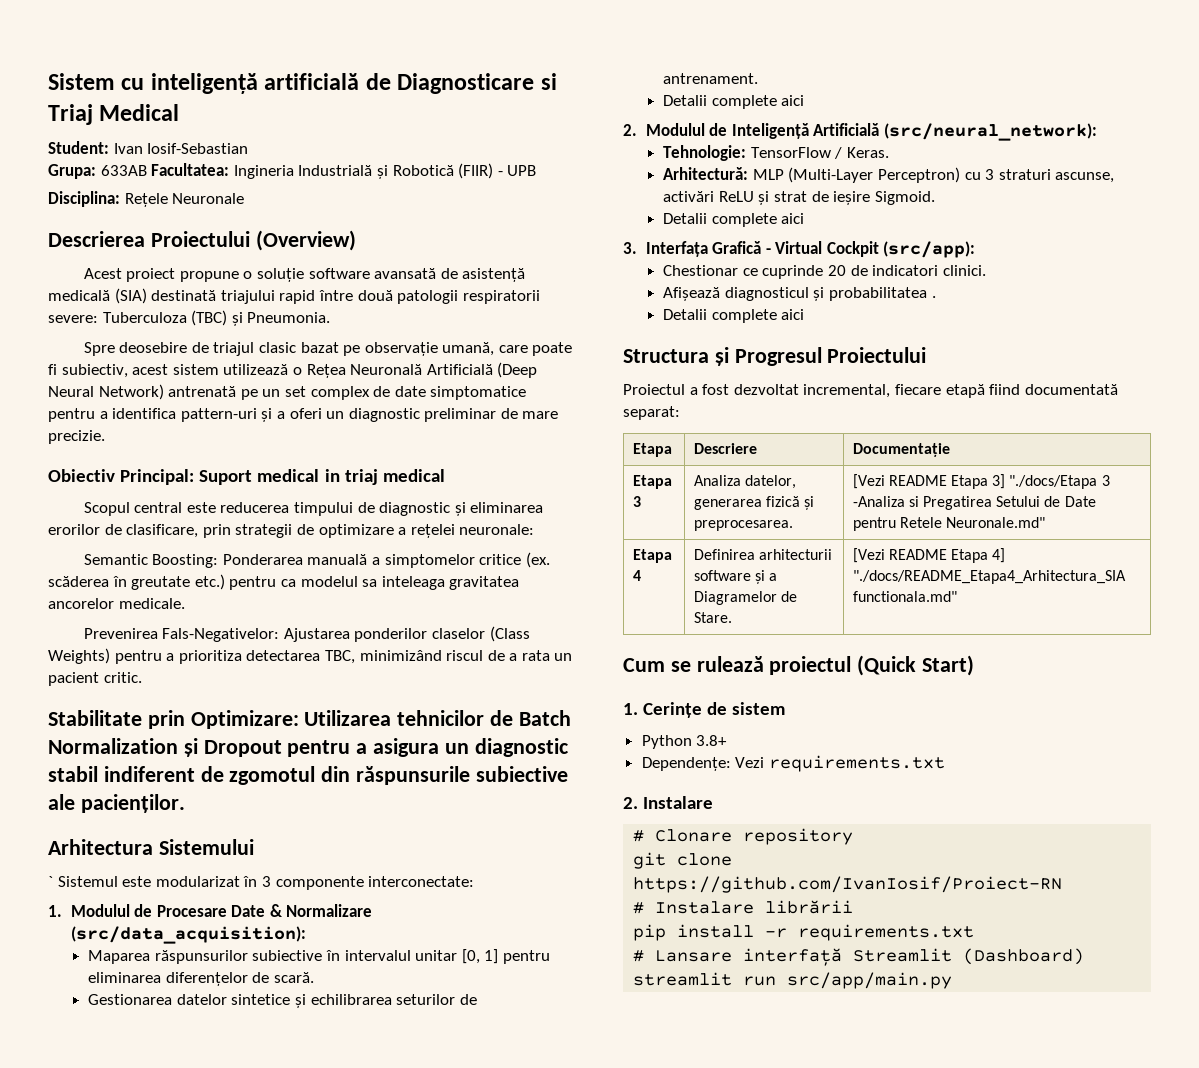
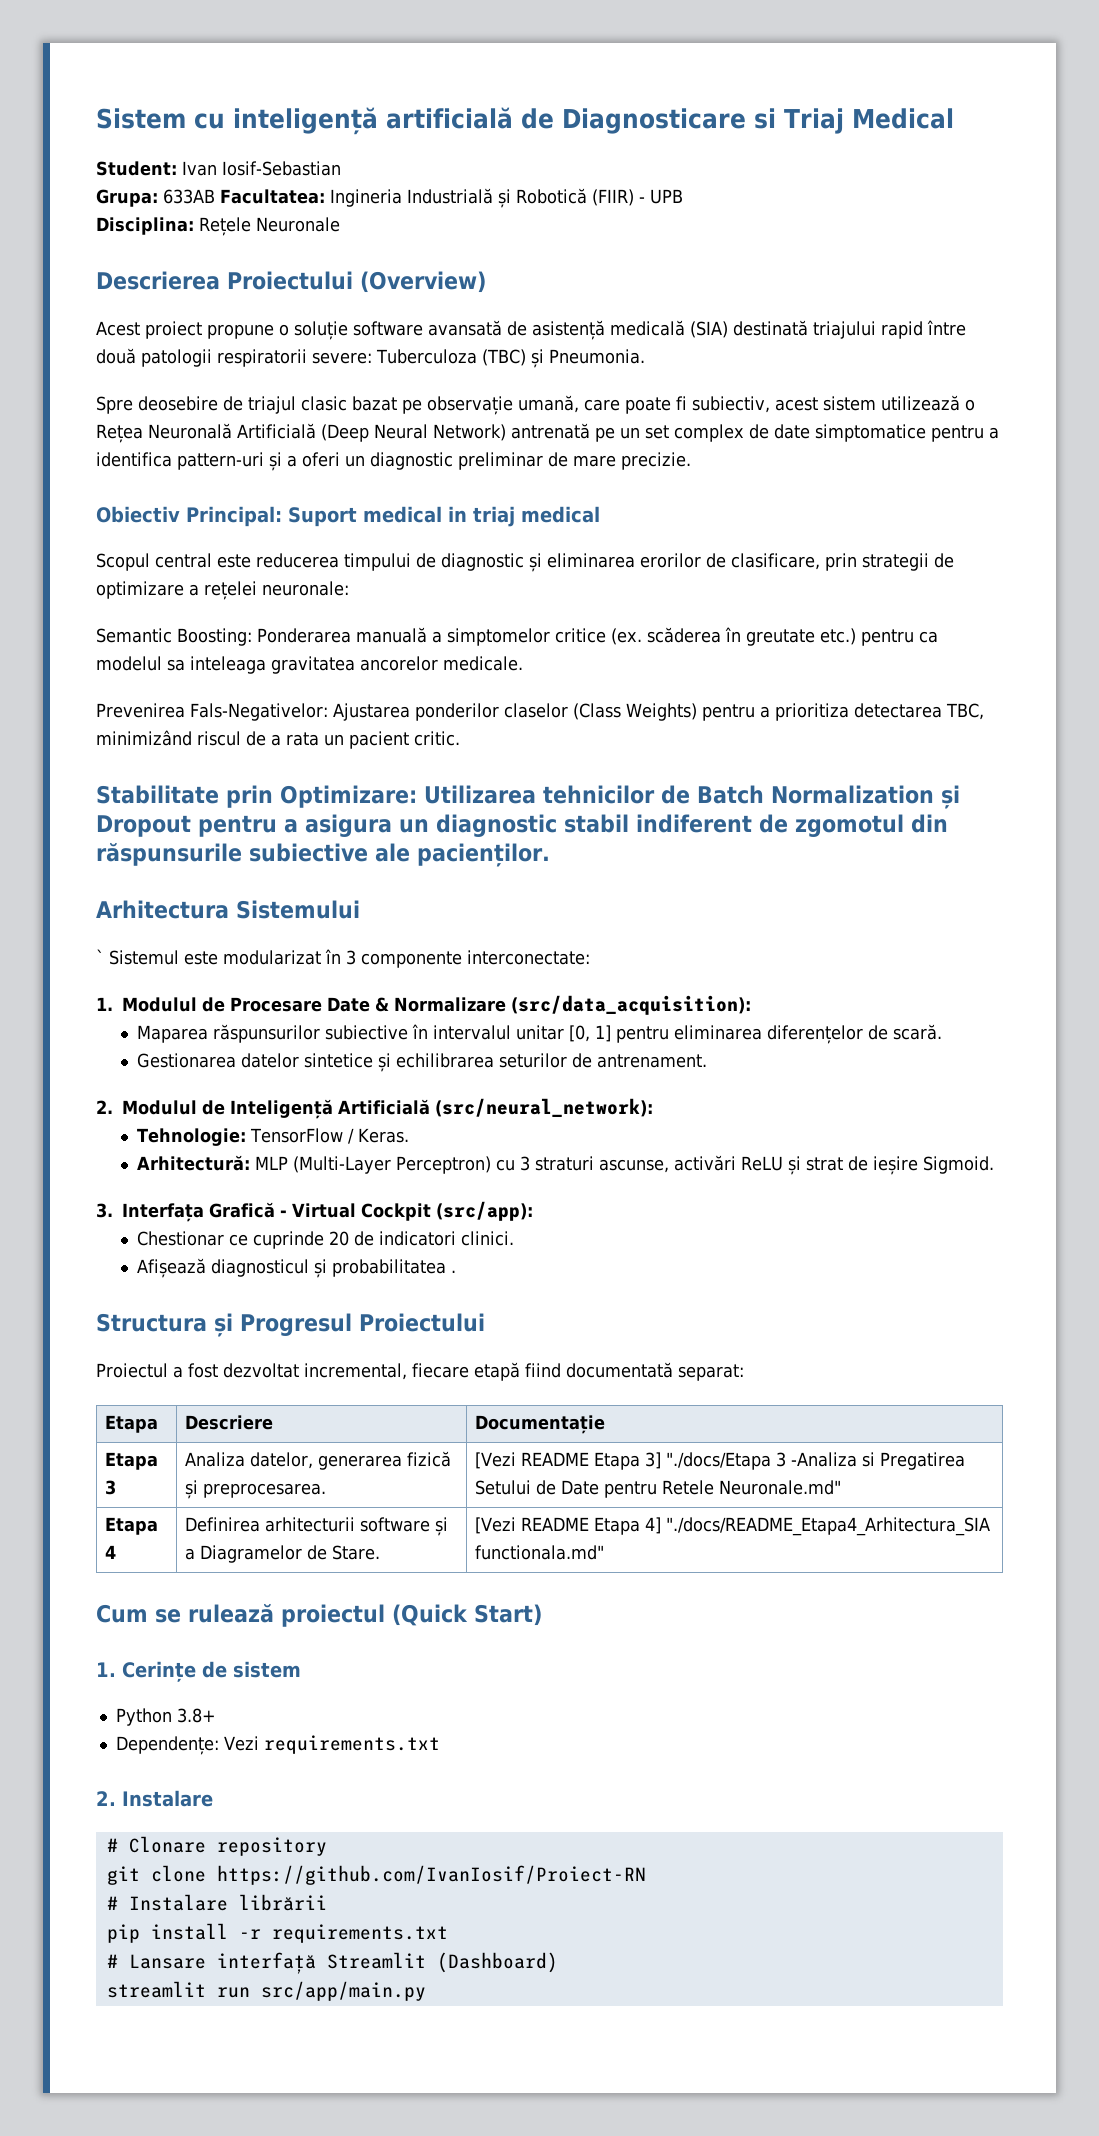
  Gestionarea datelor sintetice și echilibrarea seturilor de antrenament.
- Detalii complete aici
  Arhitectură: MLP (Multi-Layer Perceptron) cu 3 straturi ascunse, activări ReLU și strat de ieșire Sigmoid.
- Detalii complete aici
  Afișează diagnosticul și probabilitatea .
- Detalii complete aici

